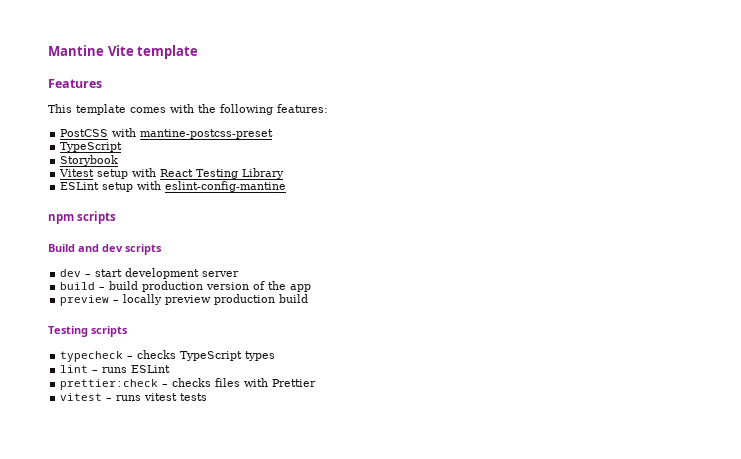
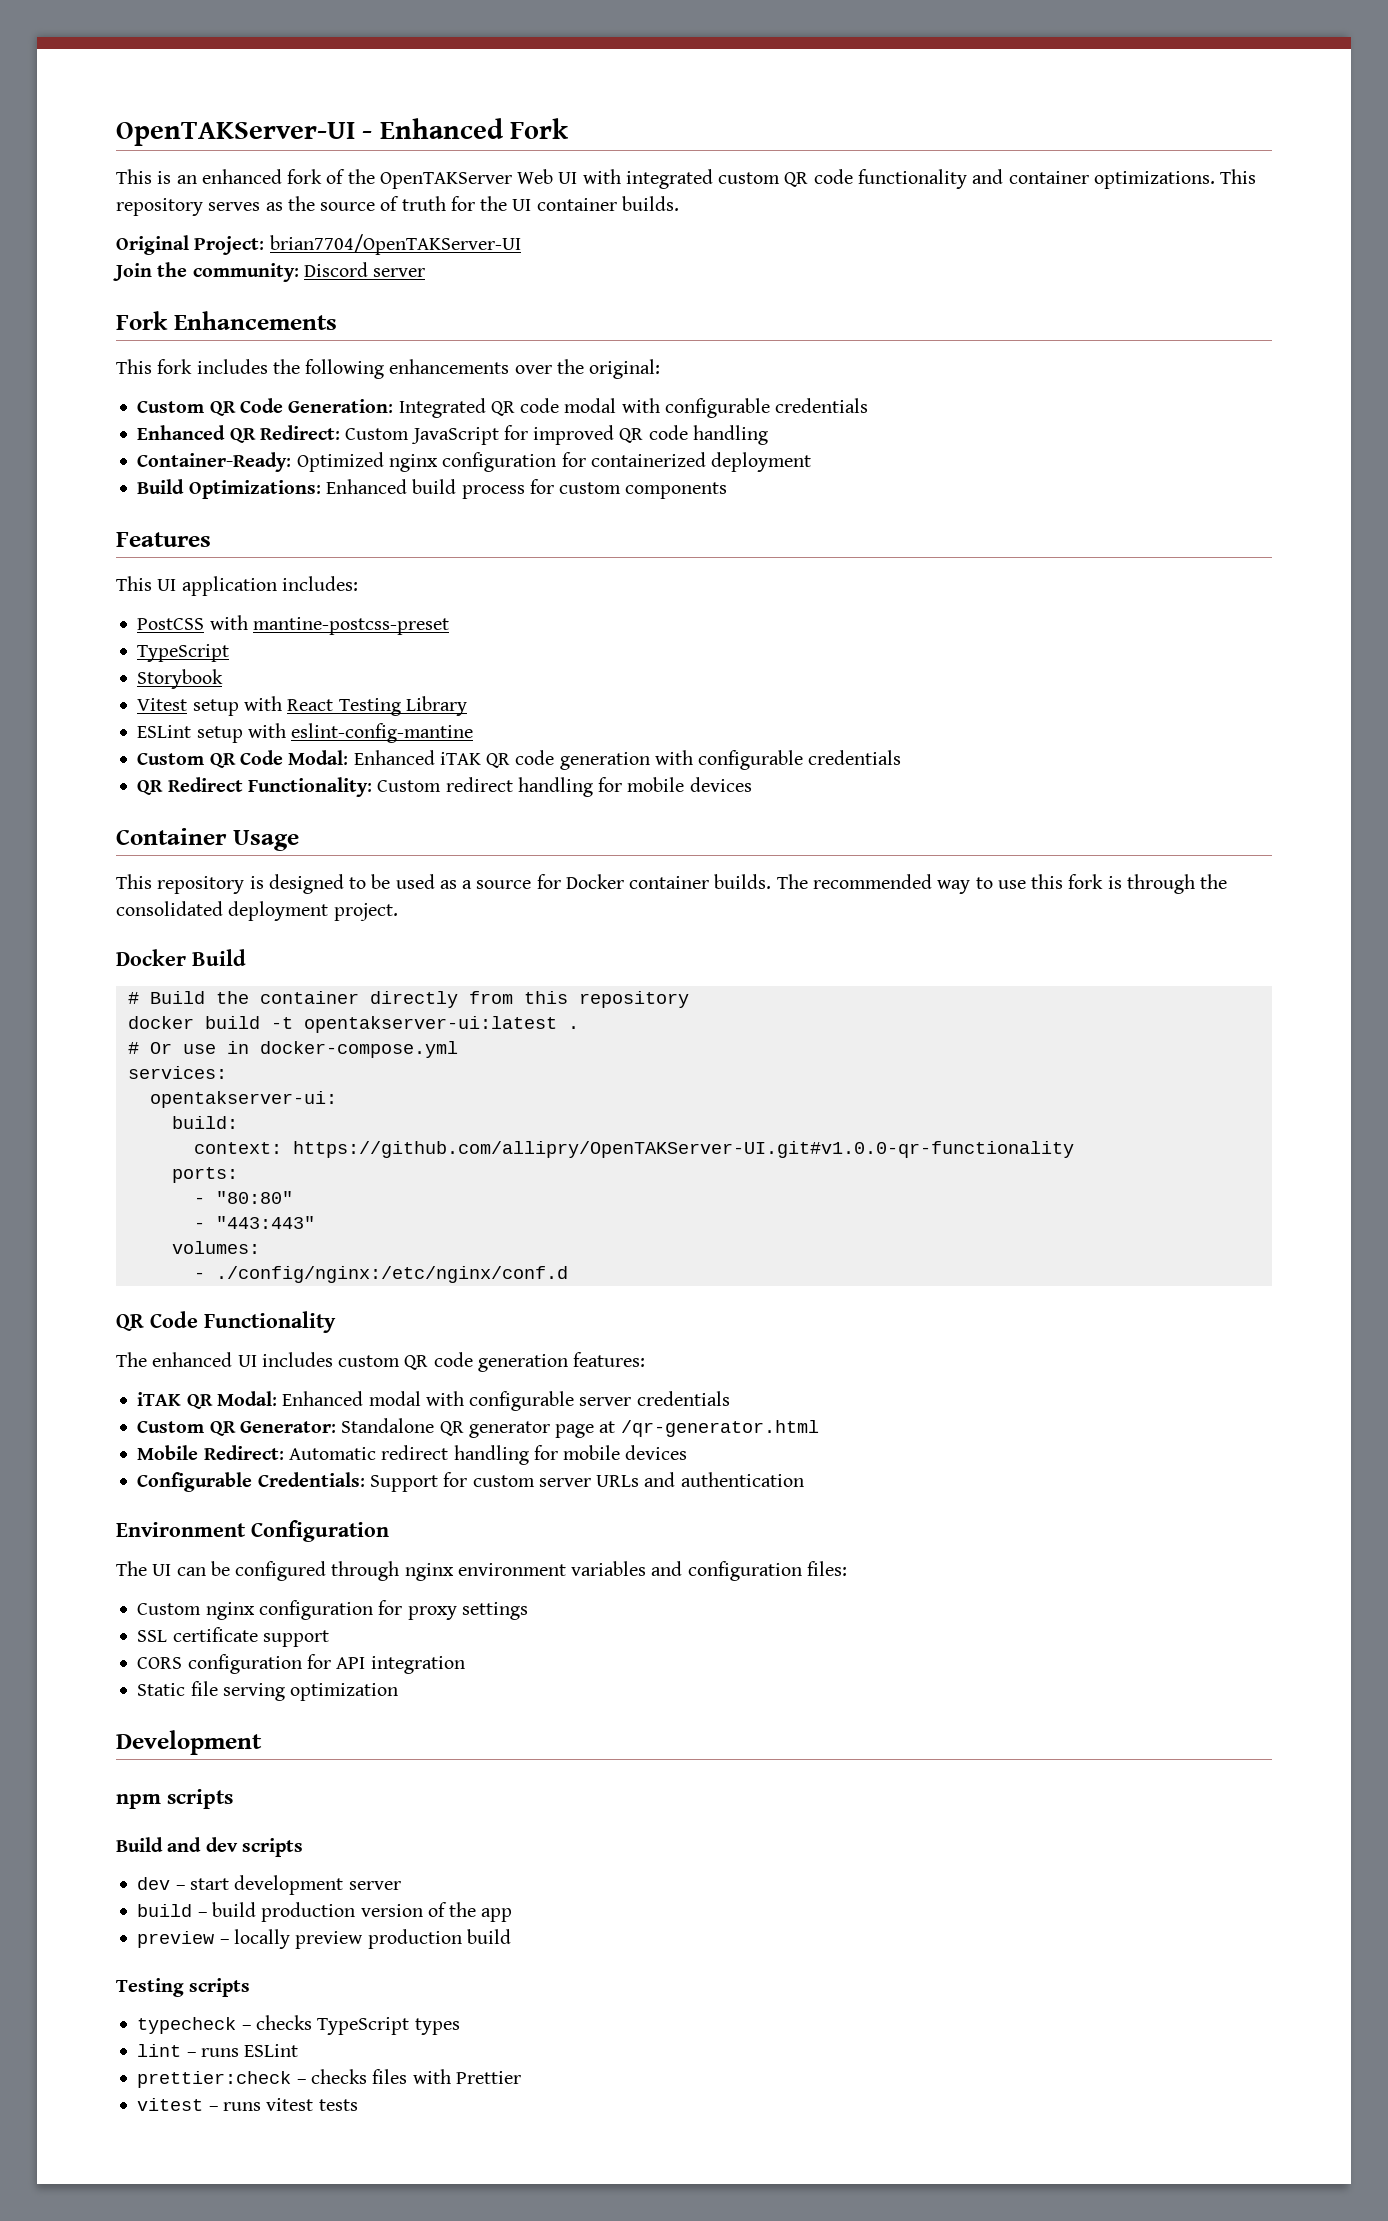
- Mantine Vite template
+ OpenTAKServer-UI - Enhanced Fork
+ This is an enhanced fork of the OpenTAKServer Web UI with integrated custom QR code functionality and container optimizations. This repository serves as the source of truth for the UI container builds.
+ Original Project: brian7704/OpenTAKServer-UI
+ Join the community: Discord server
+ Fork Enhancements
+ This fork includes the following enhancements over the original:
+ Custom QR Code Generation: Integrated QR code modal with configurable credentials
+ Enhanced QR Redirect: Custom JavaScript for improved QR code handling
+ Container-Ready: Optimized nginx configuration for containerized deployment
+ Build Optimizations: Enhanced build process for custom components
  Features
- This template comes with the following features:
+ This UI application includes:
+ Custom QR Code Modal: Enhanced iTAK QR code generation with configurable credentials
+ QR Redirect Functionality: Custom redirect handling for mobile devices
+ Container Usage
+ This repository is designed to be used as a source for Docker container builds. The recommended way to use this fork is through the consolidated deployment project.
+ Docker Build
+ # Build the container directly from this repository
+ docker build -t opentakserver-ui:latest .
+ # Or use in docker-compose.yml
+ services:
+ opentakserver-ui:
+ build:
+ context: https://github.com/allipry/OpenTAKServer-UI.git#v1.0.0-qr-functionality
+ ports:
+ - "80:80"
+ - "443:443"
+ volumes:
+ - ./config/nginx:/etc/nginx/conf.d
+ QR Code Functionality
+ The enhanced UI includes custom QR code generation features:
+ iTAK QR Modal: Enhanced modal with configurable server credentials
+ Custom QR Generator: Standalone QR generator page at /qr-generator.html
+ Mobile Redirect: Automatic redirect handling for mobile devices
+ Configurable Credentials: Support for custom server URLs and authentication
+ Environment Configuration
+ The UI can be configured through nginx environment variables and configuration files:
+ Custom nginx configuration for proxy settings
+ SSL certificate support
+ CORS configuration for API integration
+ Static file serving optimization
+ Development

